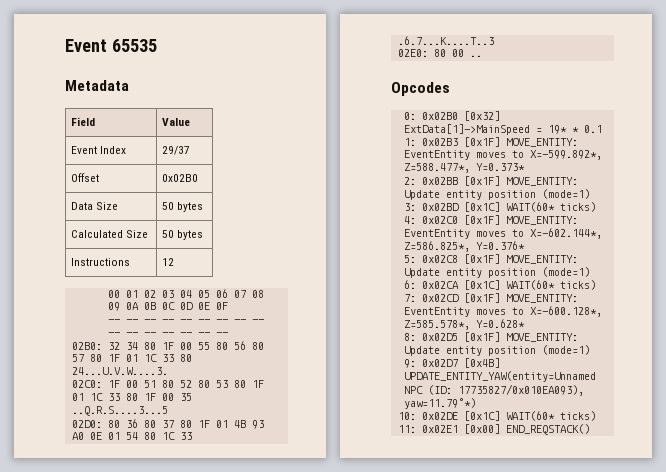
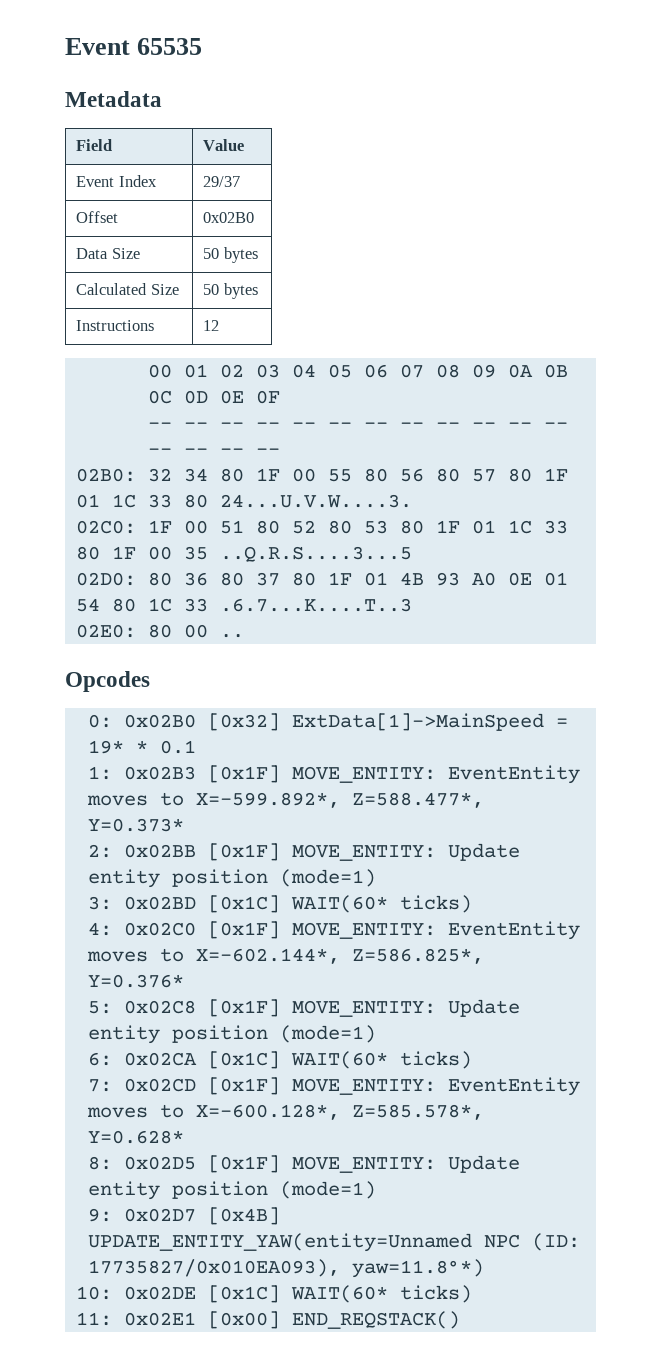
- 9: 0x02D7 [0x4B] UPDATE_ENTITY_YAW(entity=Unnamed NPC (ID: 17735827/0x010EA093), yaw=11.79°*)
+ 9: 0x02D7 [0x4B] UPDATE_ENTITY_YAW(entity=Unnamed NPC (ID: 17735827/0x010EA093), yaw=11.8°*)

